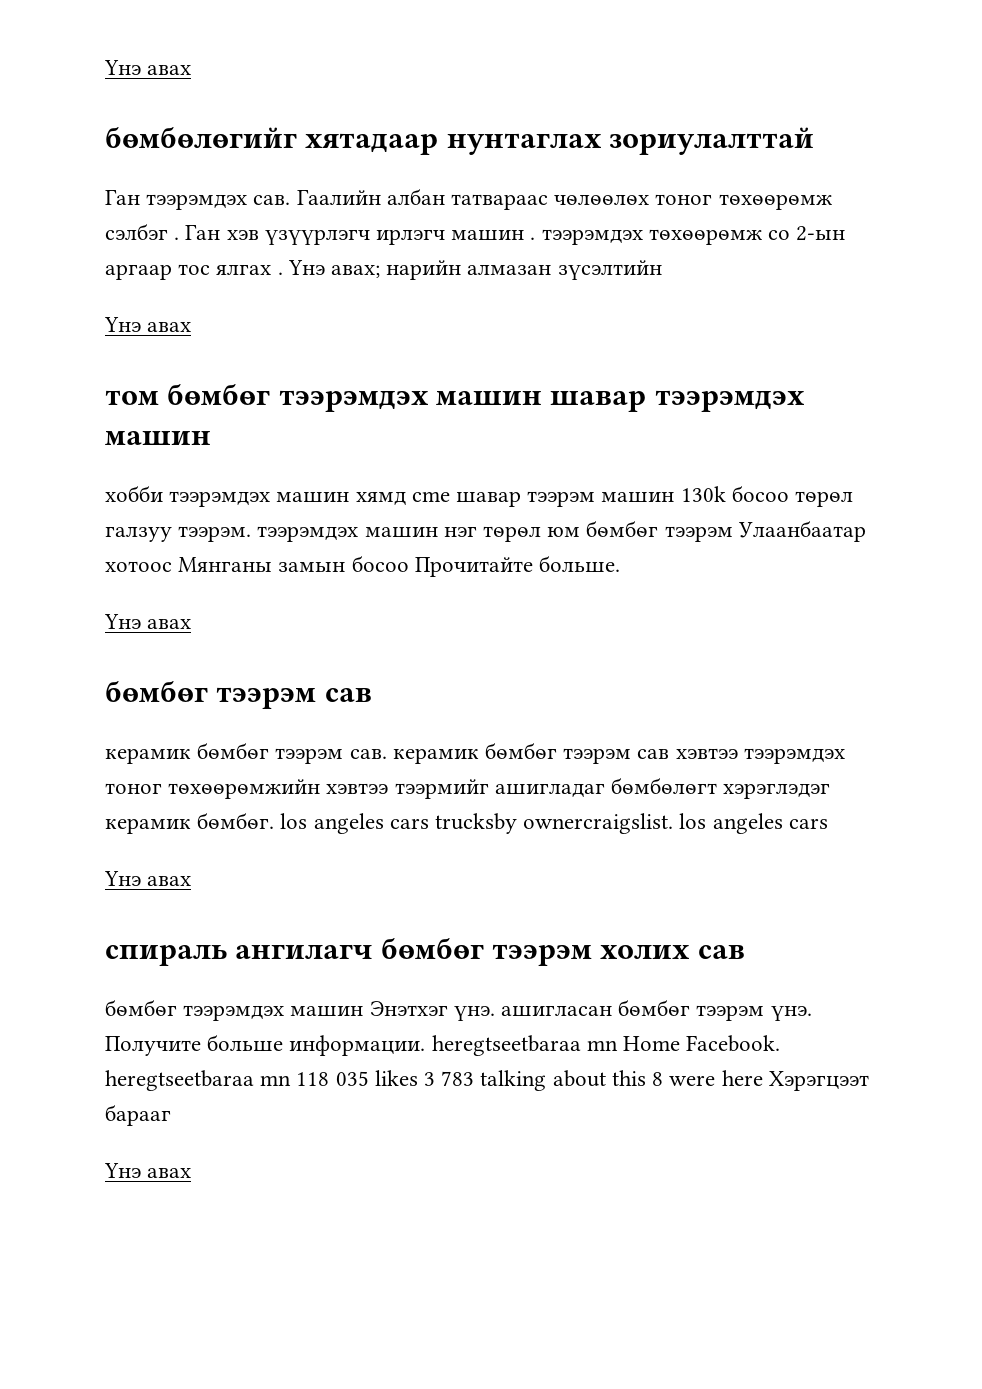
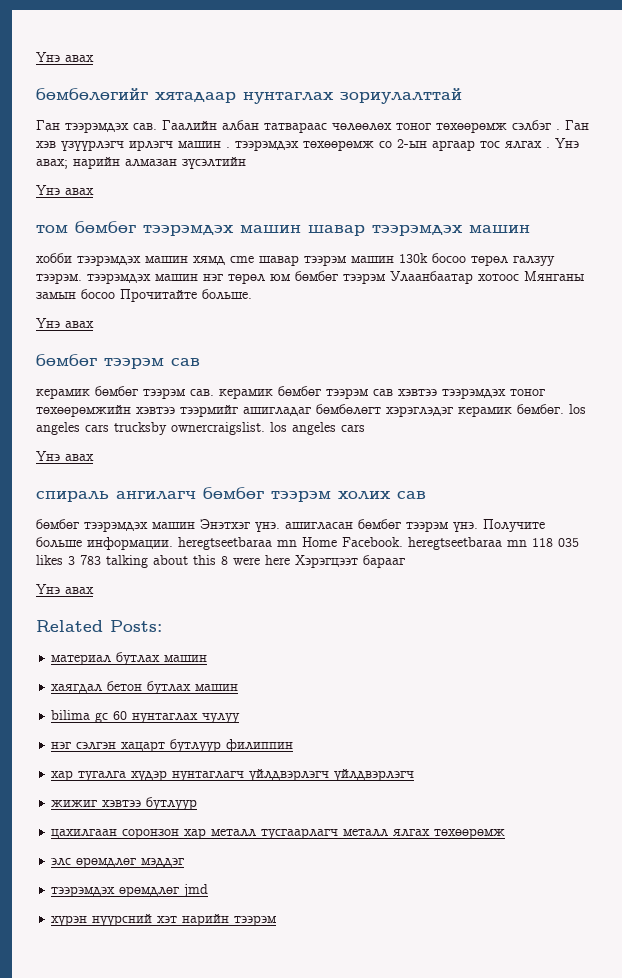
+ Related Posts:
+ материал бутлах машин
+ хаягдал бетон бутлах машин
+ bilima gc 60 нунтаглах чулуу
+ нэг сэлгэн хацарт бутлуур филиппин
+ хар тугалга хүдэр нунтаглагч үйлдвэрлэгч үйлдвэрлэгч
+ жижиг хэвтээ бутлуур
+ цахилгаан соронзон хар металл тусгаарлагч металл ялгах төхөөрөмж
+ элс өрөмдлөг мэддэг
+ тээрэмдэх өрөмдлөг jmd
+ хүрэн нүүрсний хэт нарийн тээрэм

